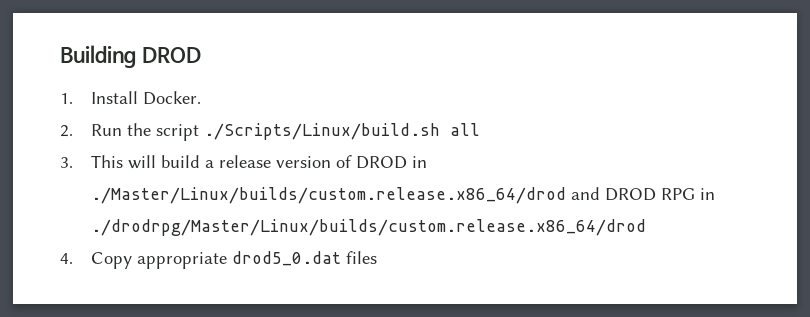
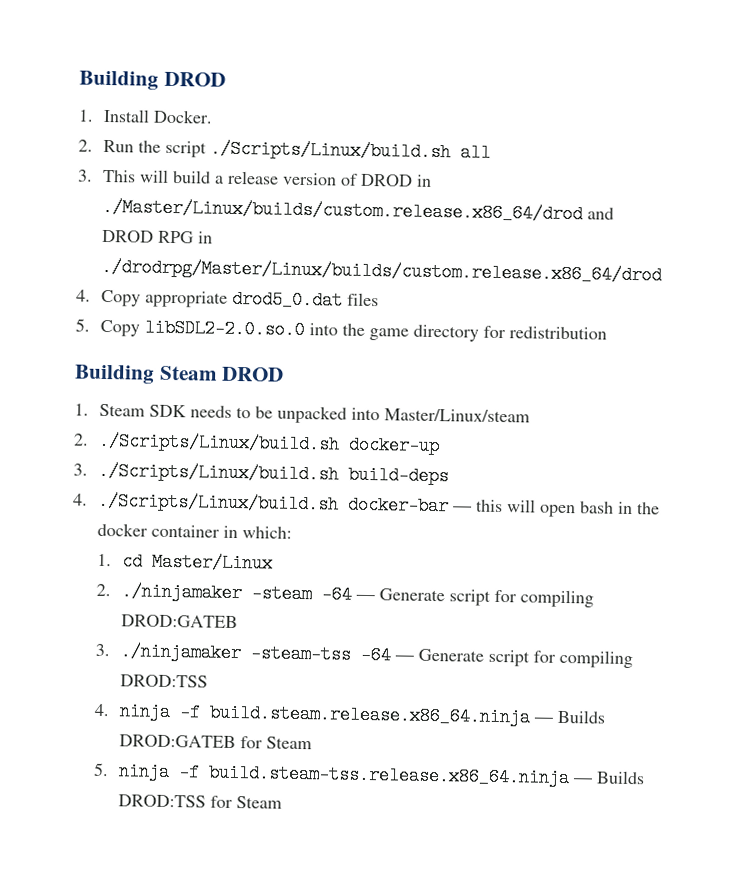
+ 5. Copy libSDL2-2.0.so.0 into the game directory for redistribution
+ Building Steam DROD
+ 1. Steam SDK needs to be unpacked into Master/Linux/steam
+ 2. ./Scripts/Linux/build.sh docker-up
+ 3. ./Scripts/Linux/build.sh build-deps
+ 4. ./Scripts/Linux/build.sh docker-bar — this will open bash in the docker container in which:
+ 1. cd Master/Linux
+ 2. ./ninjamaker -steam -64 — Generate script for compiling DROD:GATEB
+ 3. ./ninjamaker -steam-tss -64 — Generate script for compiling DROD:TSS
+ 4. ninja -f build.steam.release.x86_64.ninja — Builds DROD:GATEB for Steam
+ 5. ninja -f build.steam-tss.release.x86_64.ninja — Builds DROD:TSS for Steam

